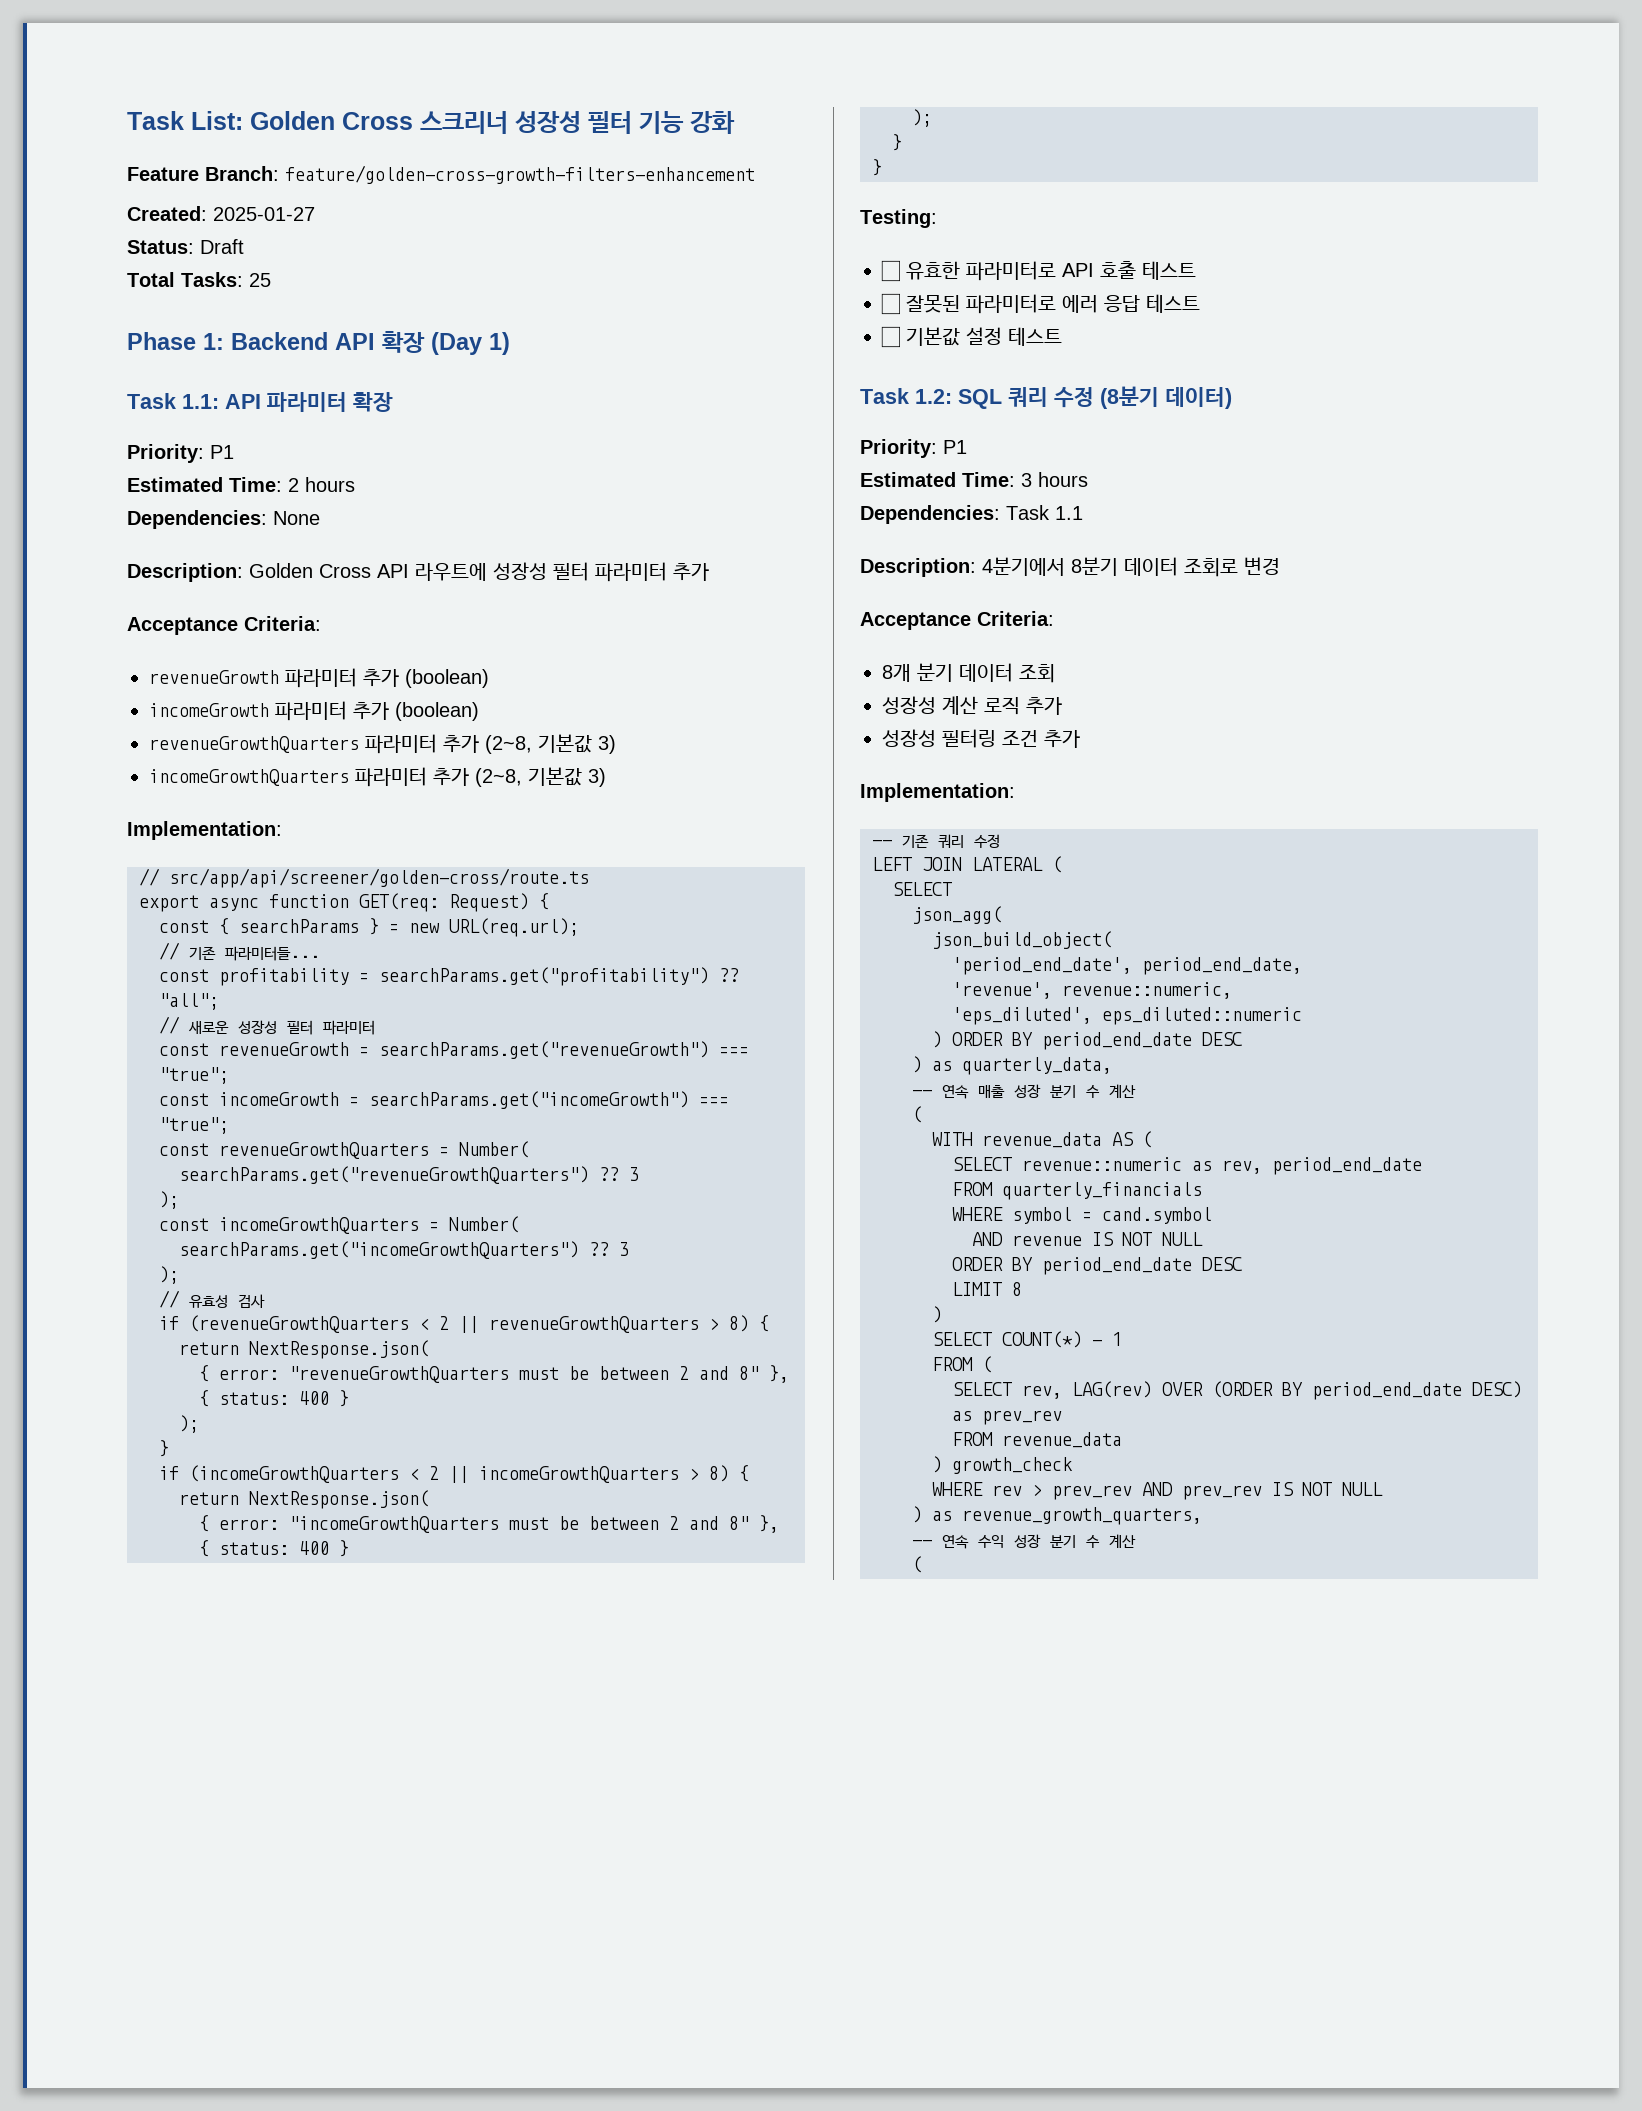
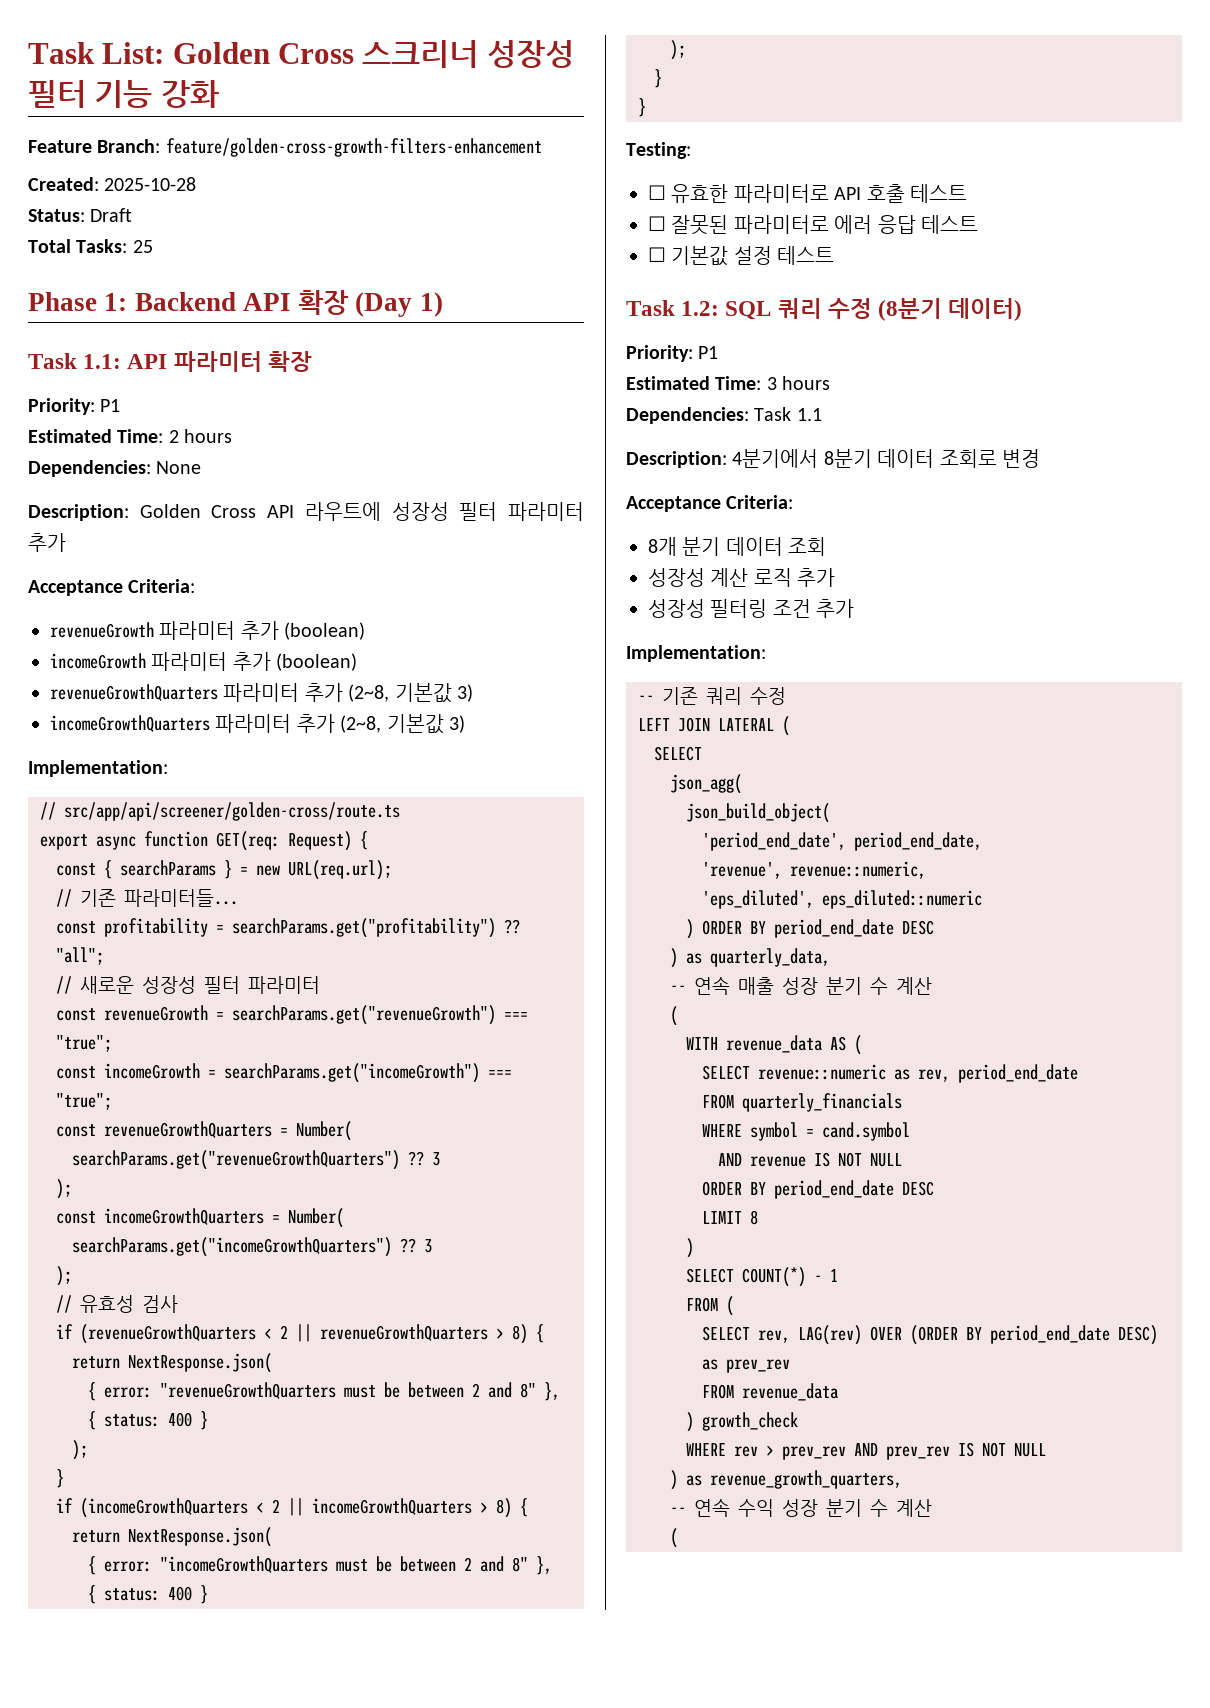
- Created: 2025-01-27
+ Created: 2025-10-28

